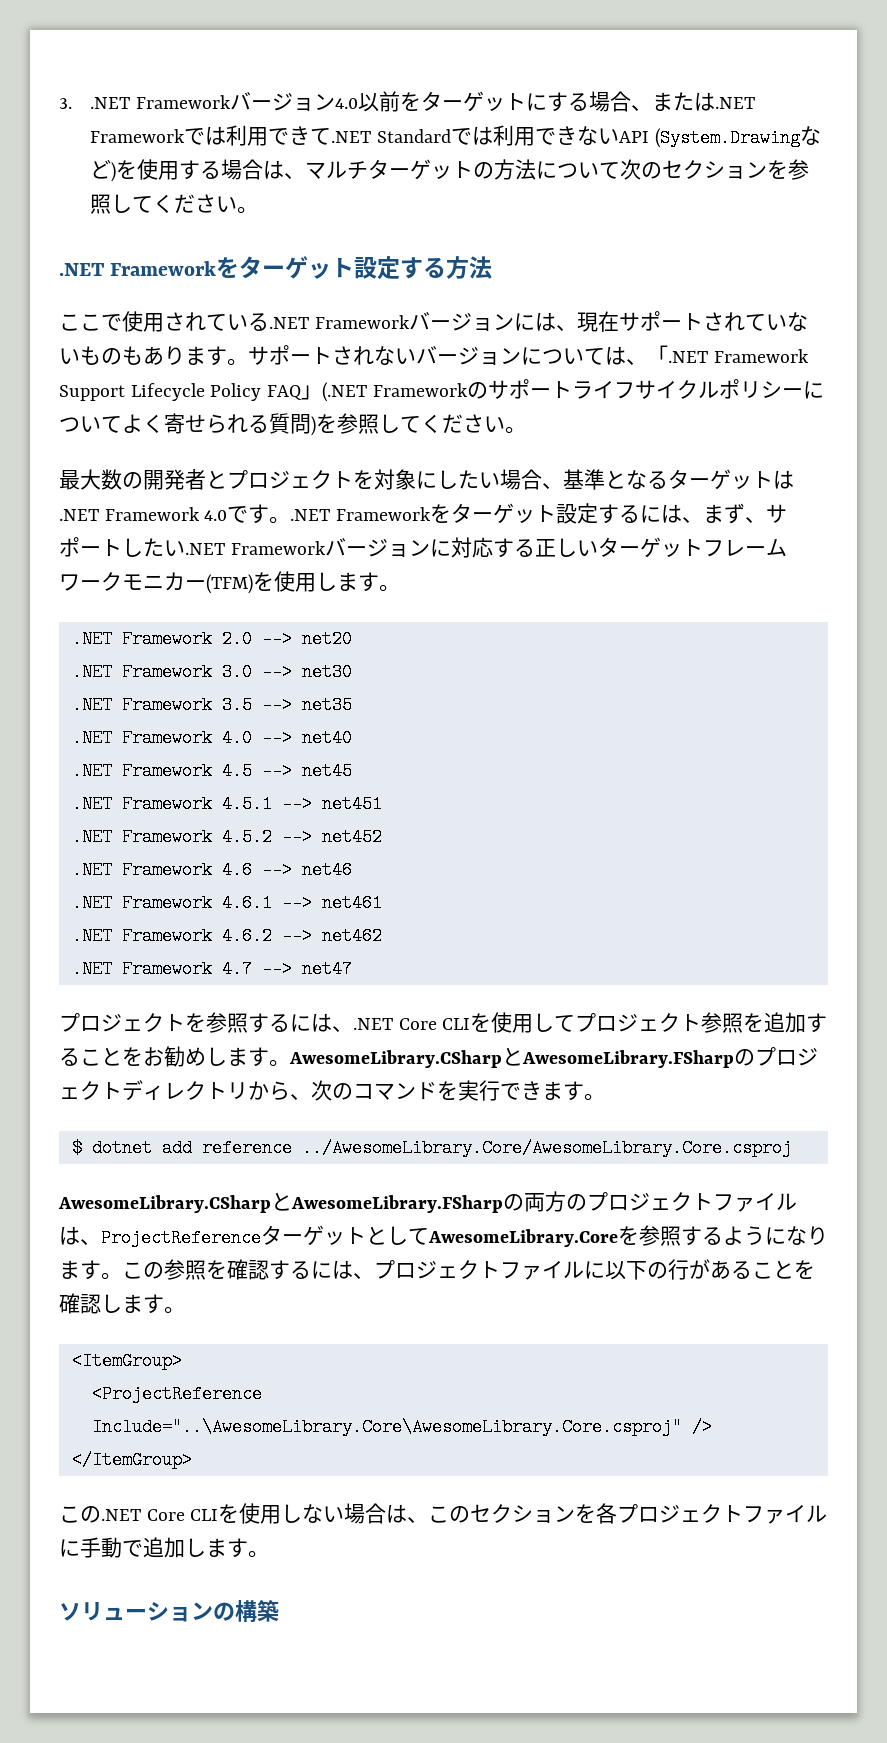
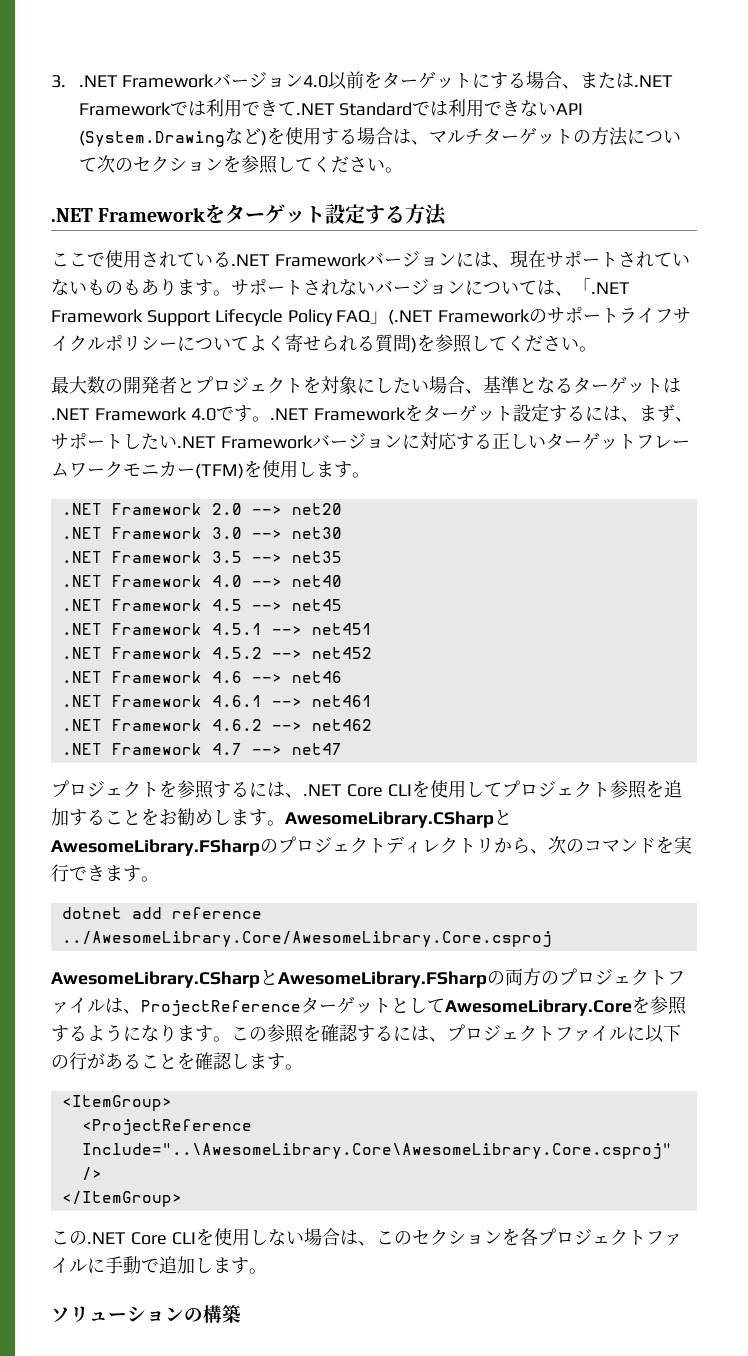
- $ dotnet add reference ../AwesomeLibrary.Core/AwesomeLibrary.Core.csproj
+ dotnet add reference ../AwesomeLibrary.Core/AwesomeLibrary.Core.csproj

